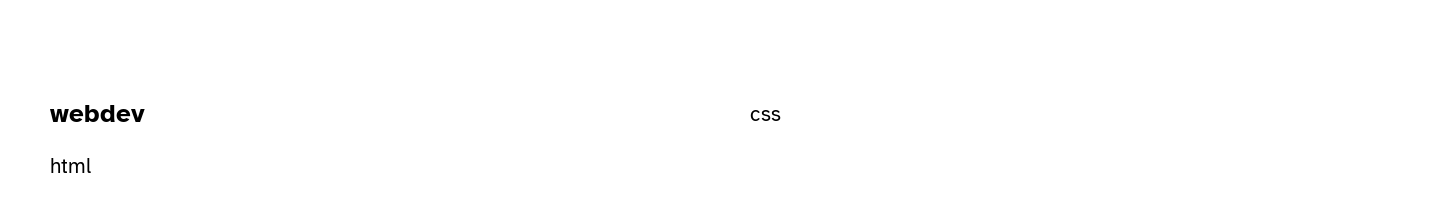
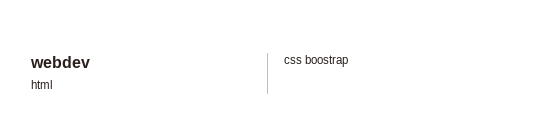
- css
+ css boostrap

